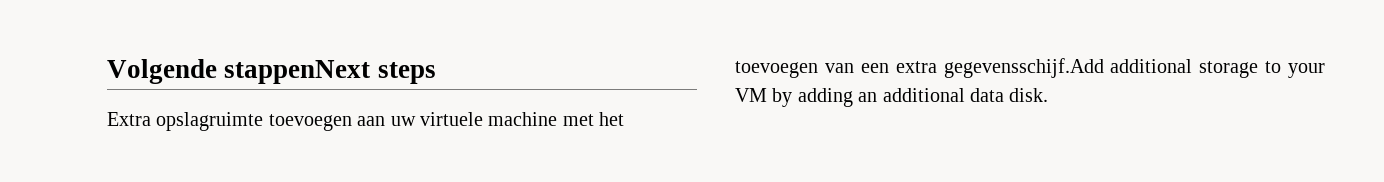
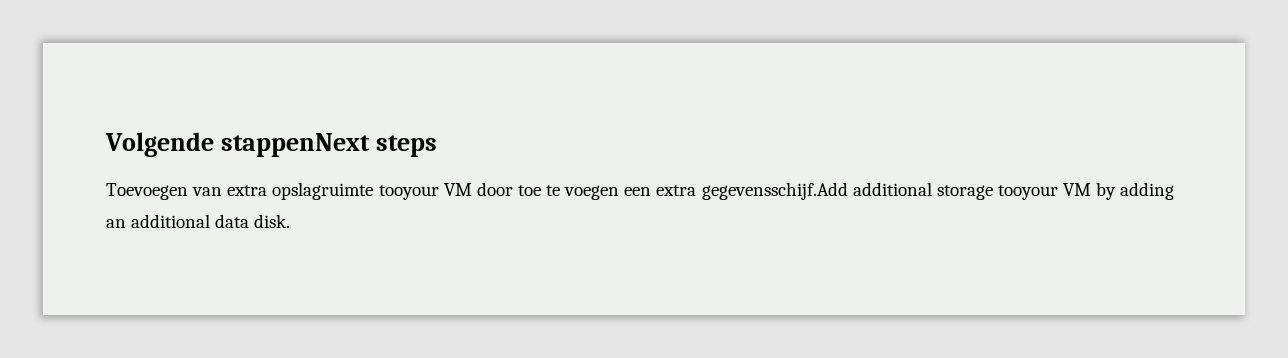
- Extra opslagruimte toevoegen aan uw virtuele machine met het toevoegen van een extra gegevensschijf.Add additional storage to your VM by adding an additional data disk.
+ Toevoegen van extra opslagruimte tooyour VM door toe te voegen een extra gegevensschijf.Add additional storage tooyour VM by adding an additional data disk.

